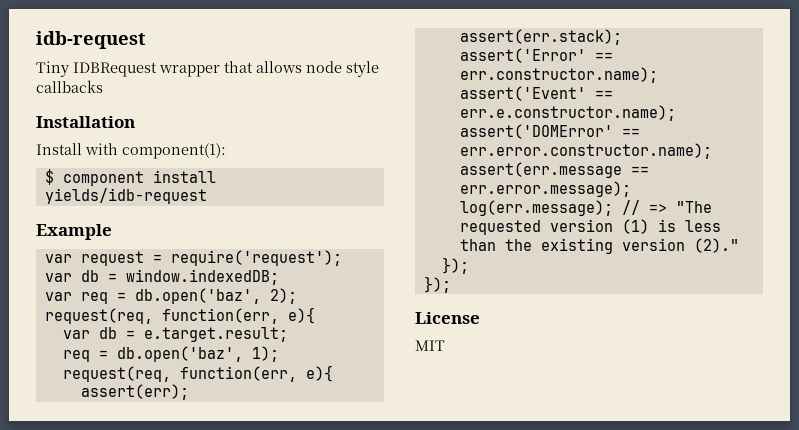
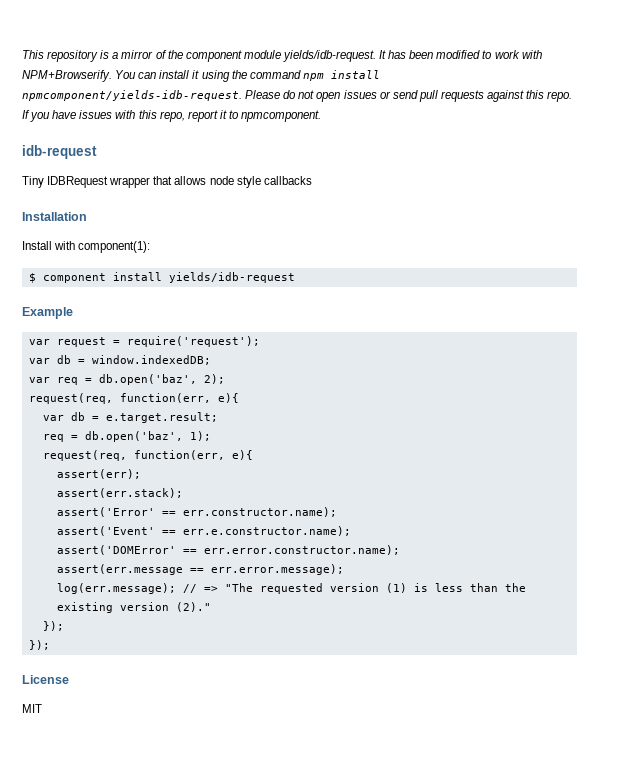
+ This repository is a mirror of the component module yields/idb-request. It has been modified to work with NPM+Browserify. You can install it using the command npm install npmcomponent/yields-idb-request. Please do not open issues or send pull requests against this repo. If you have issues with this repo, report it to npmcomponent.

